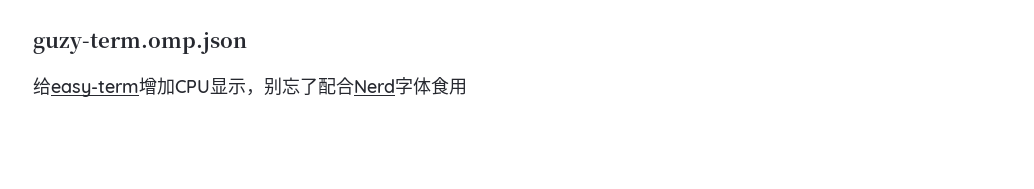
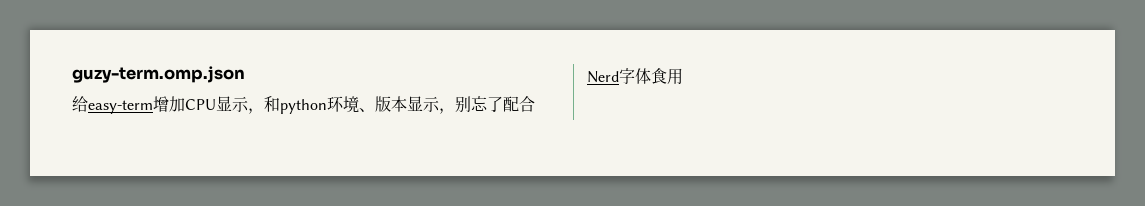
- 给easy-term增加CPU显示，别忘了配合Nerd字体食用
+ 给easy-term增加CPU显示，和python环境、版本显示，别忘了配合Nerd字体食用

